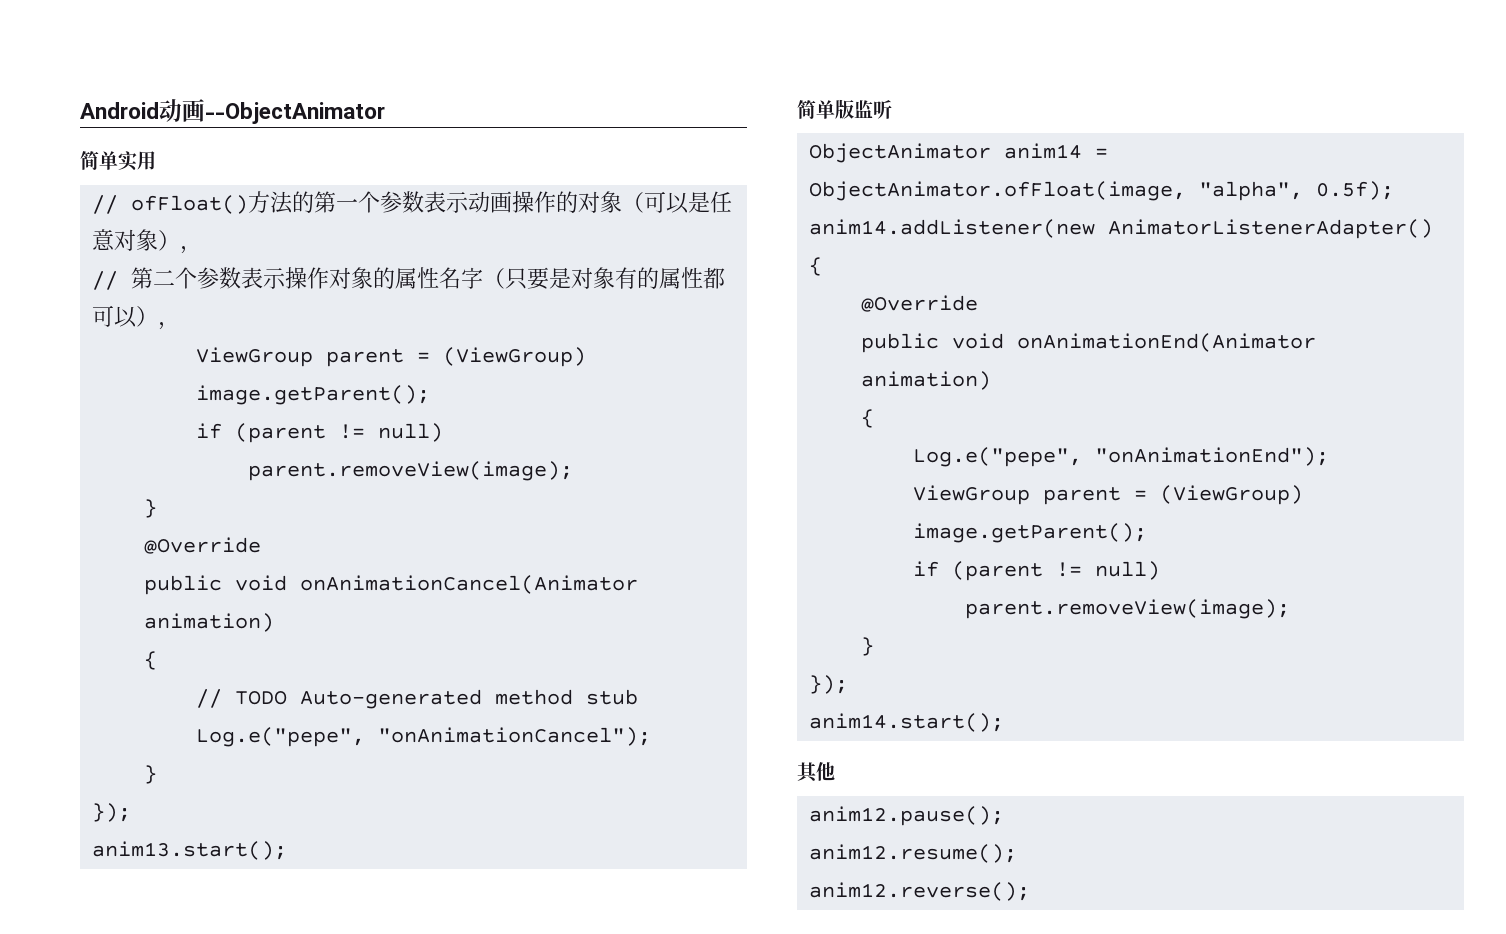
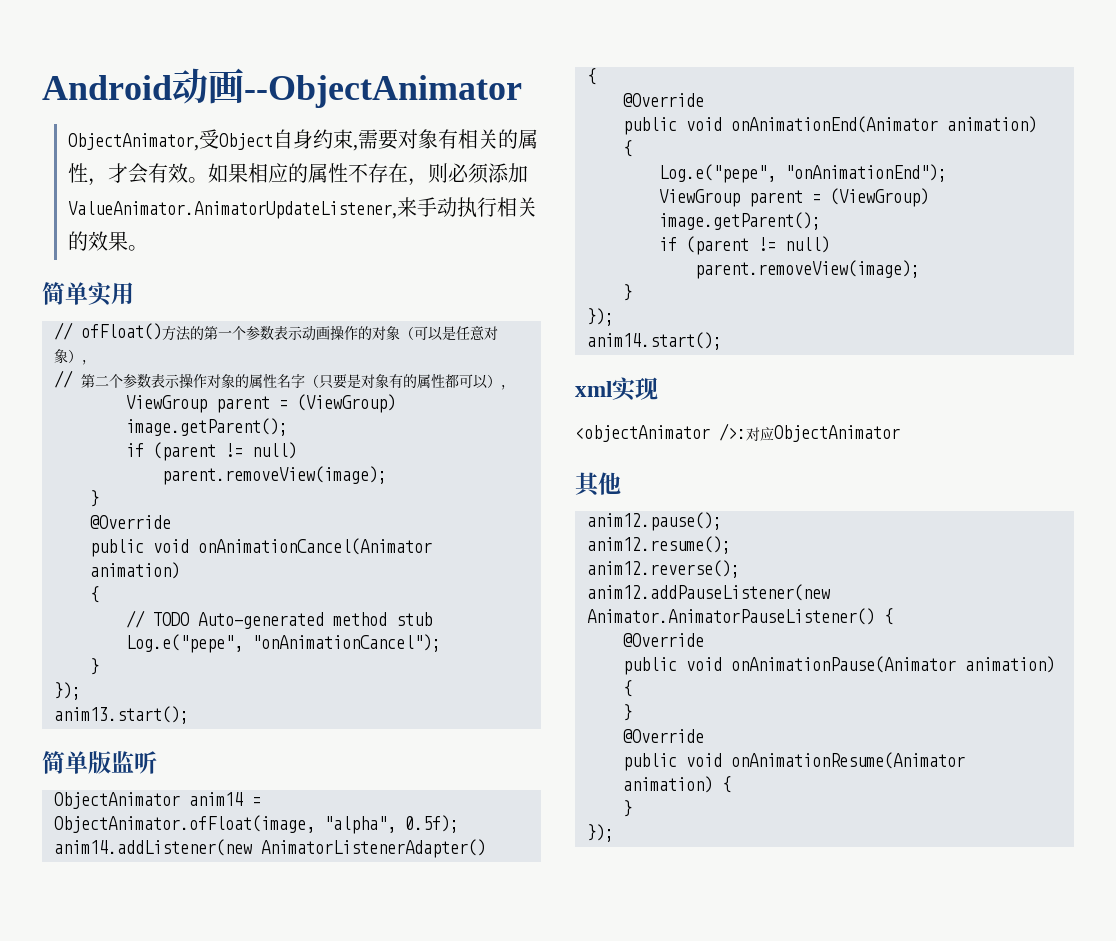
+ ObjectAnimator,受Object自身约束,需要对象有相关的属性，才会有效。如果相应的属性不存在，则必须添加ValueAnimator.AnimatorUpdateListener,来手动执行相关的效果。
+ xml实现
+ <objectAnimator />:对应ObjectAnimator
  其他
  anim12.pause();
  anim12.resume();
  anim12.reverse();
+ anim12.addPauseListener(new Animator.AnimatorPauseListener() {
+ @Override
+ public void onAnimationPause(Animator animation) {
+ }
+ @Override
+ public void onAnimationResume(Animator animation) {
+ }
+ });

